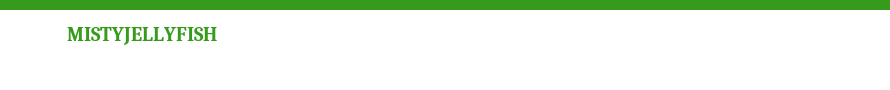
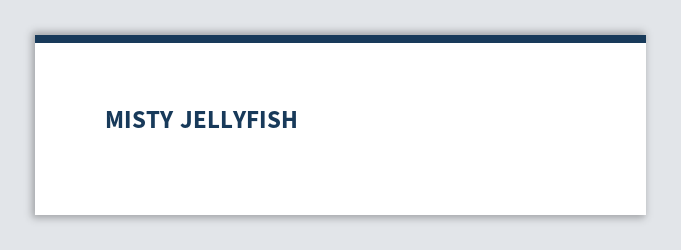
- MISTYJELLYFISH
+ MISTY JELLYFISH

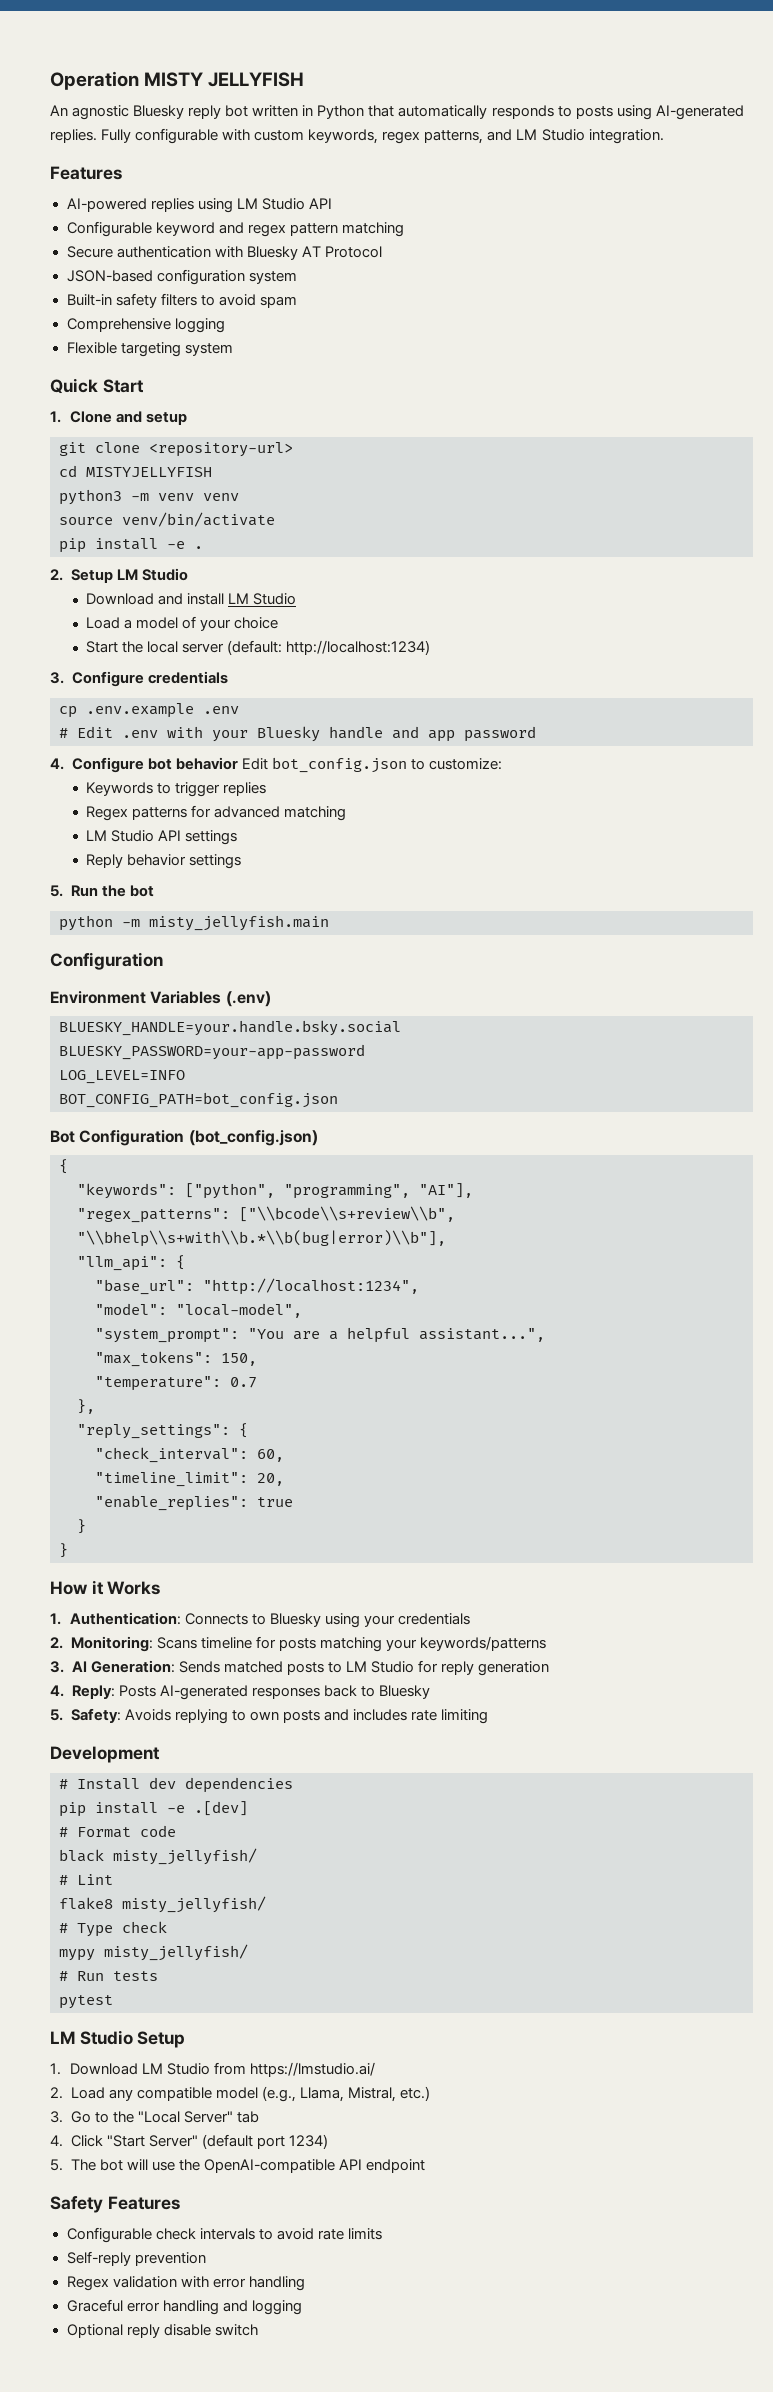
- MISTY JELLYFISH
+ Operation MISTY JELLYFISH
+ An agnostic Bluesky reply bot written in Python that automatically responds to posts using AI-generated replies. Fully configurable with custom keywords, regex patterns, and LM Studio integration.
+ Features
+ AI-powered replies using LM Studio API
+ Configurable keyword and regex pattern matching
+ Secure authentication with Bluesky AT Protocol
+ JSON-based configuration system
+ Built-in safety filters to avoid spam
+ Comprehensive logging
+ Flexible targeting system
+ Quick Start
+ 1. Clone and setup
+ git clone <repository-url>
+ cd MISTYJELLYFISH
+ python3 -m venv venv
+ source venv/bin/activate
+ pip install -e .
+ 2. Setup LM Studio
+ Download and install LM Studio
+ Load a model of your choice
+ Start the local server (default: http://localhost:1234)
+ 3. Configure credentials
+ cp .env.example .env
+ # Edit .env with your Bluesky handle and app password
+ 4. Configure bot behavior Edit bot_config.json to customize:
+ Keywords to trigger replies
+ Regex patterns for advanced matching
+ LM Studio API settings
+ Reply behavior settings
+ 5. Run the bot
+ python -m misty_jellyfish.main
+ Configuration
+ Environment Variables (.env)
+ BLUESKY_HANDLE=your.handle.bsky.social
+ BLUESKY_PASSWORD=your-app-password
+ LOG_LEVEL=INFO
+ BOT_CONFIG_PATH=bot_config.json
+ Bot Configuration (bot_config.json)
+ {
+ "keywords": ["python", "programming", "AI"],
+ "regex_patterns": ["\\bcode\\s+review\\b", "\\bhelp\\s+with\\b.*\\b(bug|error)\\b"],
+ "llm_api": {
+ "base_url": "http://localhost:1234",
+ "model": "local-model",
+ "system_prompt": "You are a helpful assistant...",
+ "max_tokens": 150,
+ "temperature": 0.7
+ },
+ "reply_settings": {
+ "check_interval": 60,
+ "timeline_limit": 20,
+ "enable_replies": true
+ }
+ }
+ How it Works
+ 1. Authentication: Connects to Bluesky using your credentials
+ 2. Monitoring: Scans timeline for posts matching your keywords/patterns
+ 3. AI Generation: Sends matched posts to LM Studio for reply generation
+ 4. Reply: Posts AI-generated responses back to Bluesky
+ 5. Safety: Avoids replying to own posts and includes rate limiting
+ Development
+ # Install dev dependencies
+ pip install -e .[dev]
+ # Format code
+ black misty_jellyfish/
+ # Lint
+ flake8 misty_jellyfish/
+ # Type check
+ mypy misty_jellyfish/
+ # Run tests
+ pytest
+ LM Studio Setup
+ 1. Download LM Studio from https://lmstudio.ai/
+ 2. Load any compatible model (e.g., Llama, Mistral, etc.)
+ 3. Go to the "Local Server" tab
+ 4. Click "Start Server" (default port 1234)
+ 5. The bot will use the OpenAI-compatible API endpoint
+ Safety Features
+ Configurable check intervals to avoid rate limits
+ Self-reply prevention
+ Regex validation with error handling
+ Graceful error handling and logging
+ Optional reply disable switch

